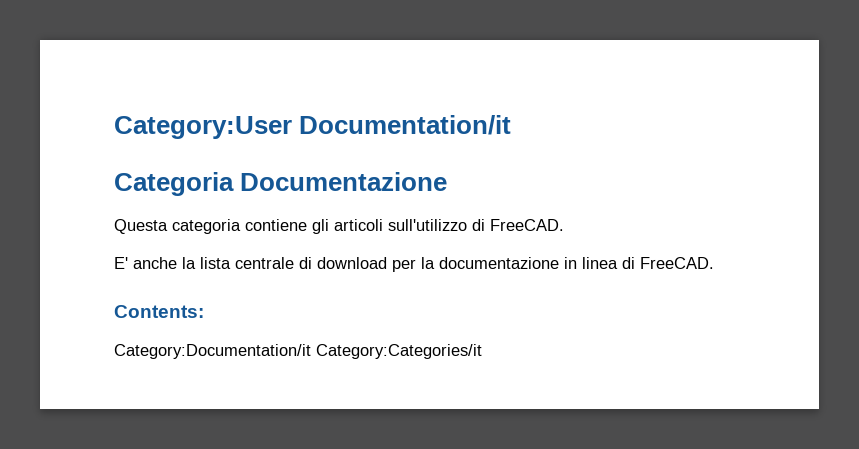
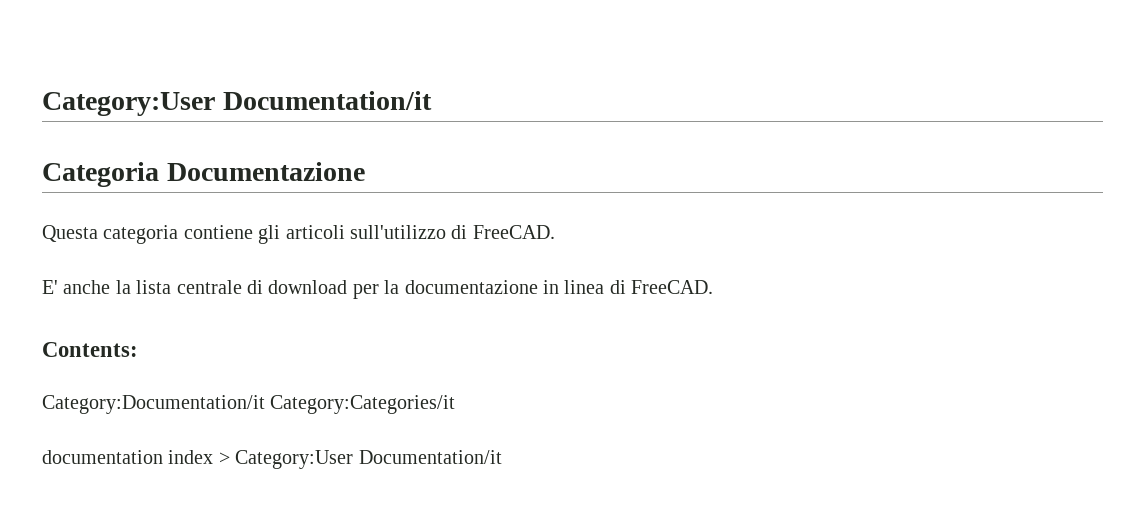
+ documentation index > Category:User Documentation/it

